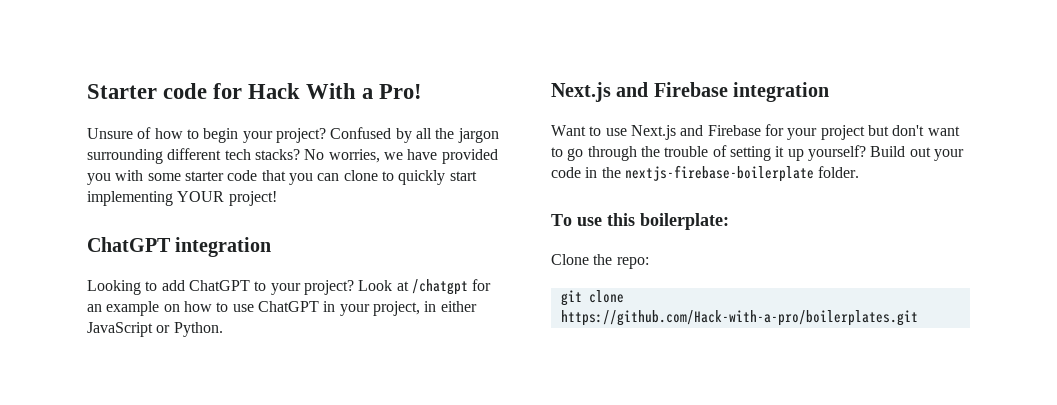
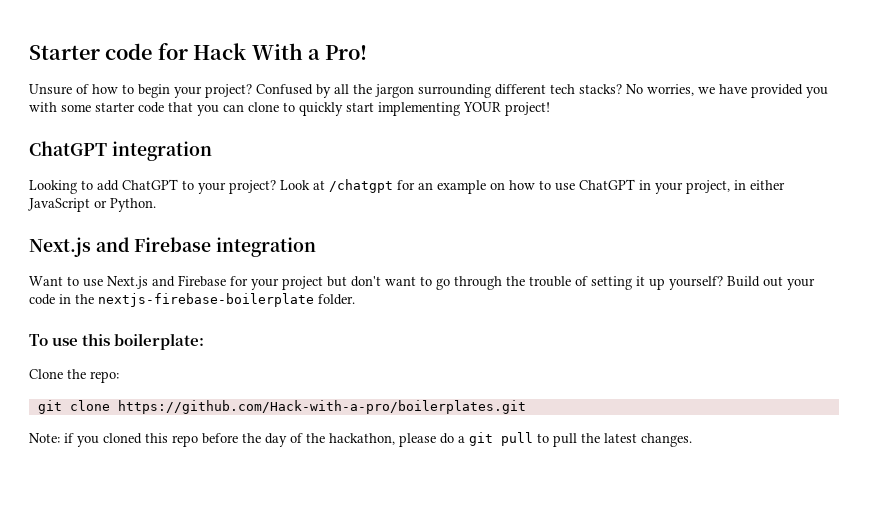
+ Note: if you cloned this repo before the day of the hackathon, please do a git pull to pull the latest changes.

